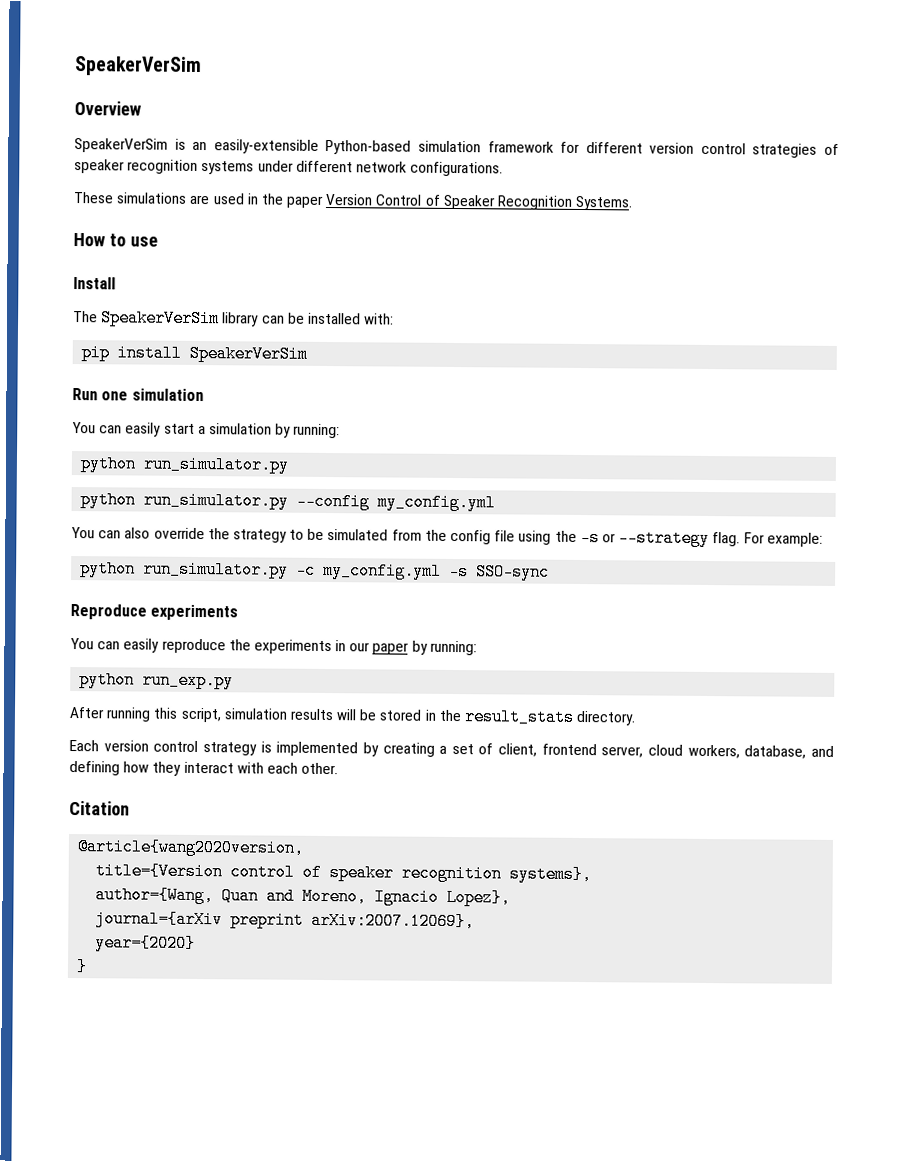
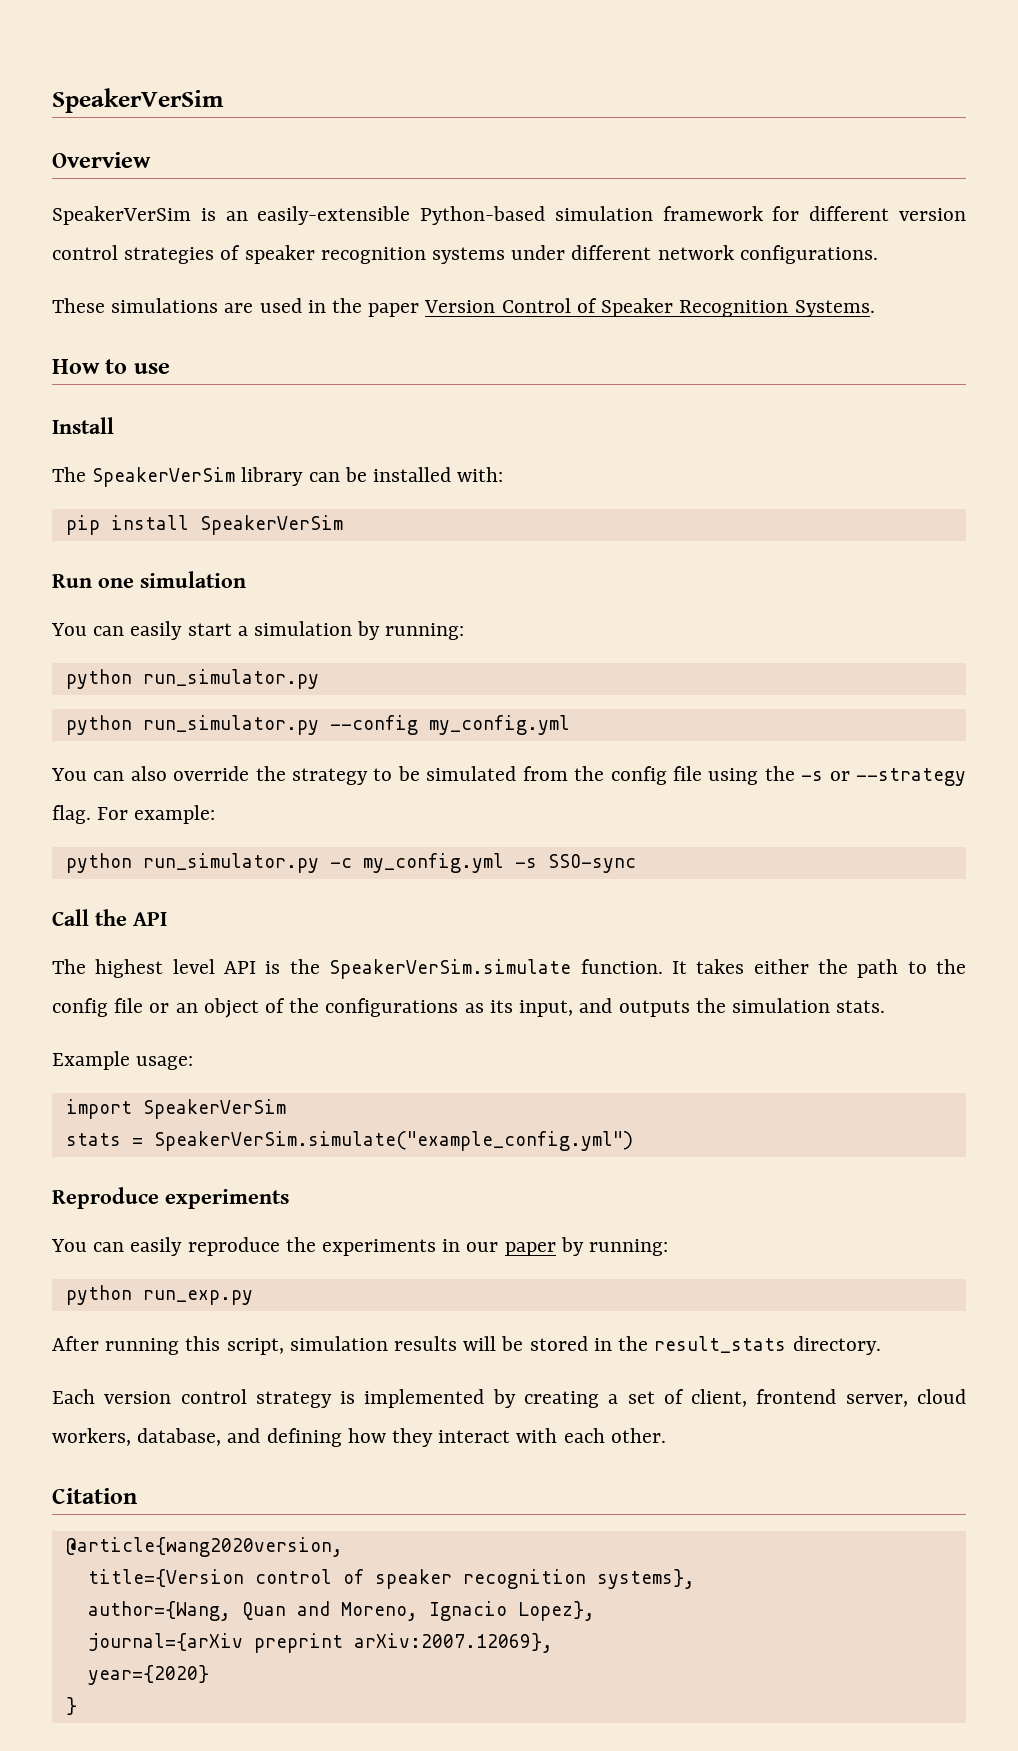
+ Call the API
+ The highest level API is the SpeakerVerSim.simulate function. It takes either the path to the config file or an object of the configurations as its input, and outputs the simulation stats.
+ Example usage:
+ import SpeakerVerSim
+ stats = SpeakerVerSim.simulate("example_config.yml")

